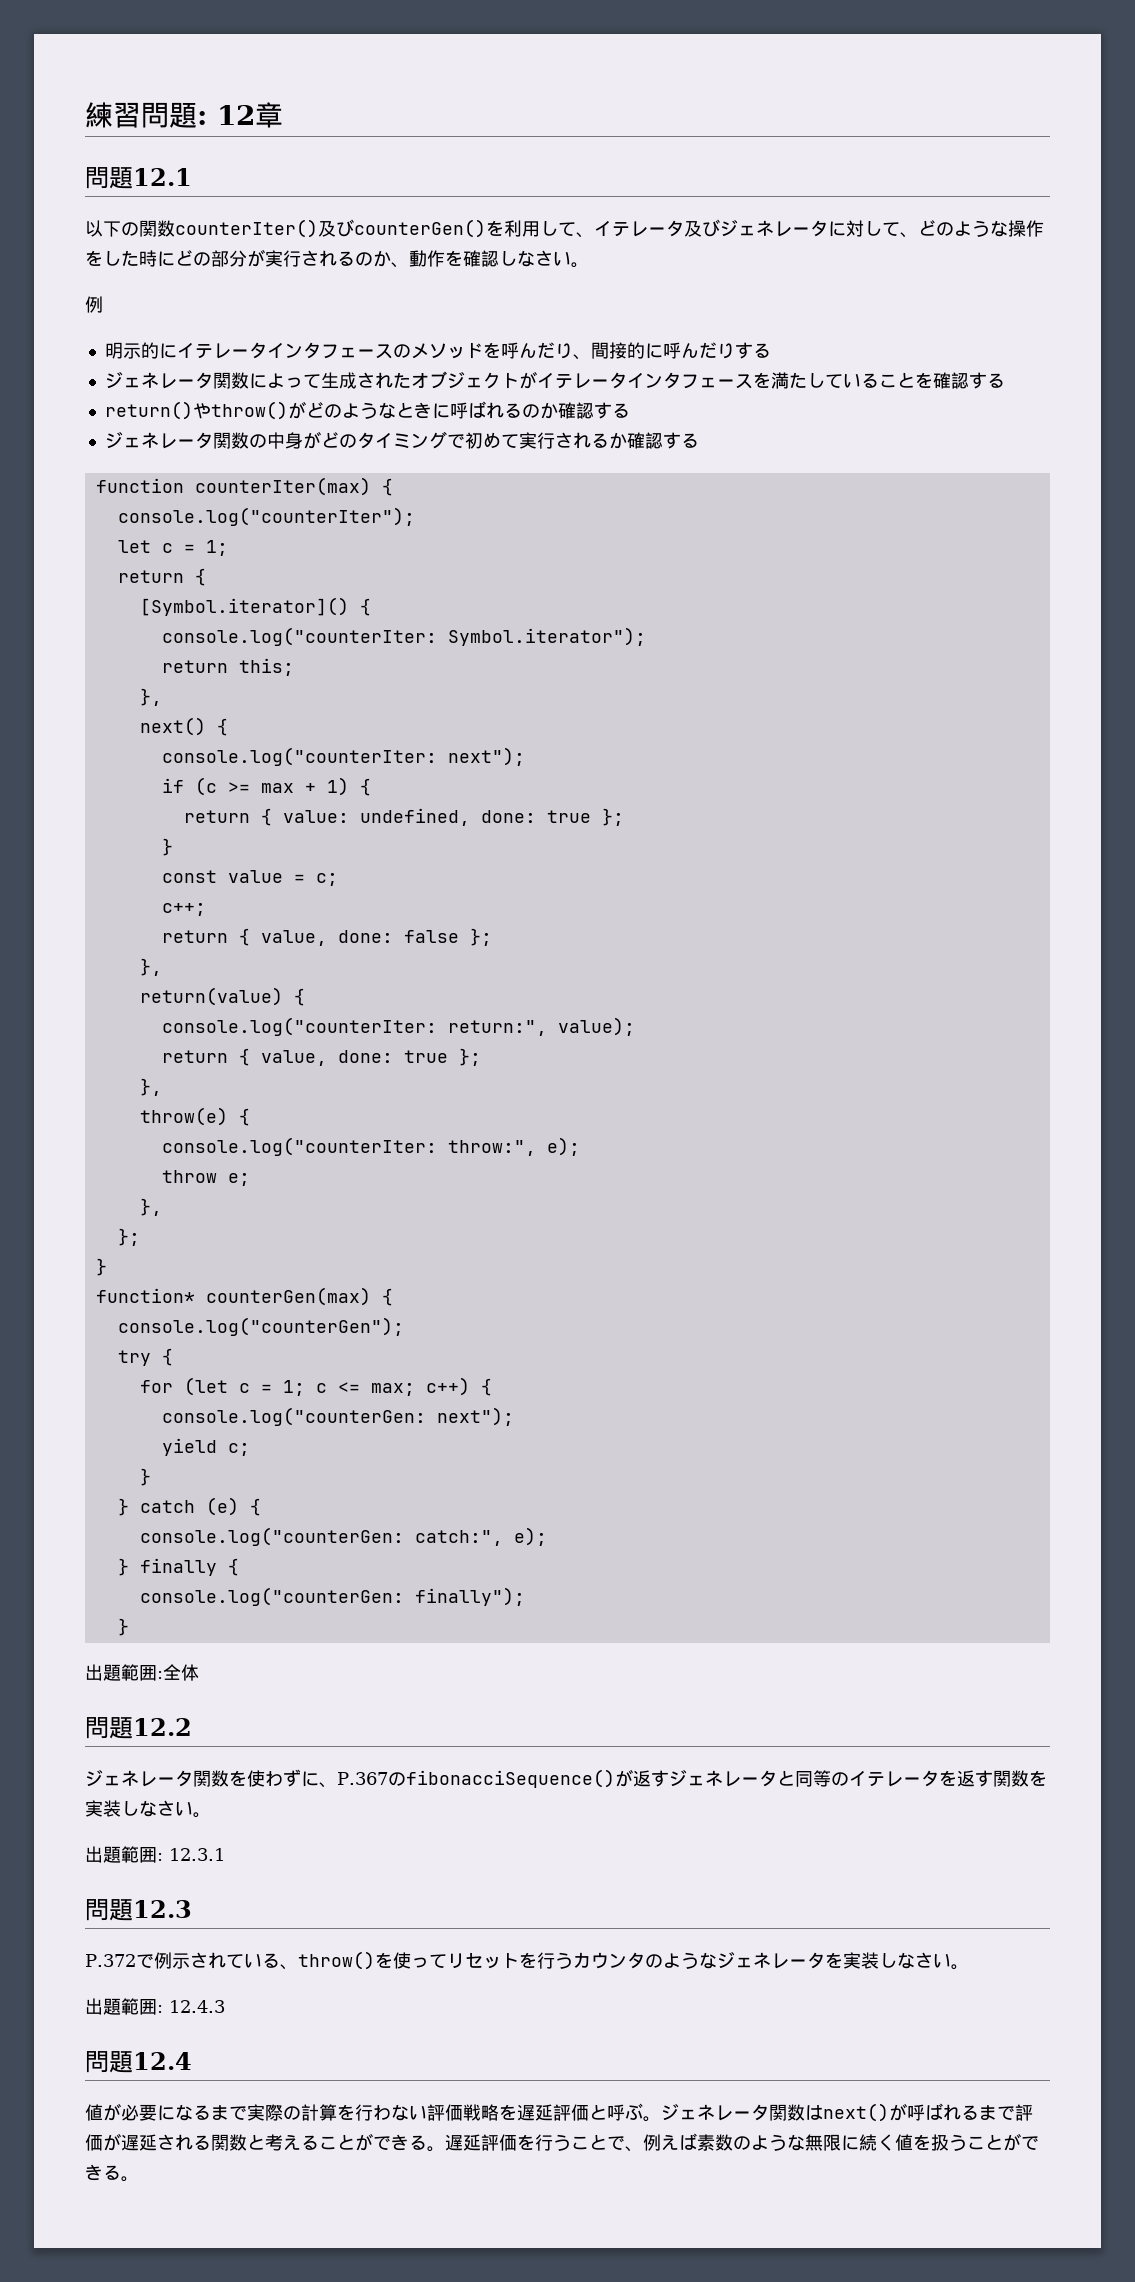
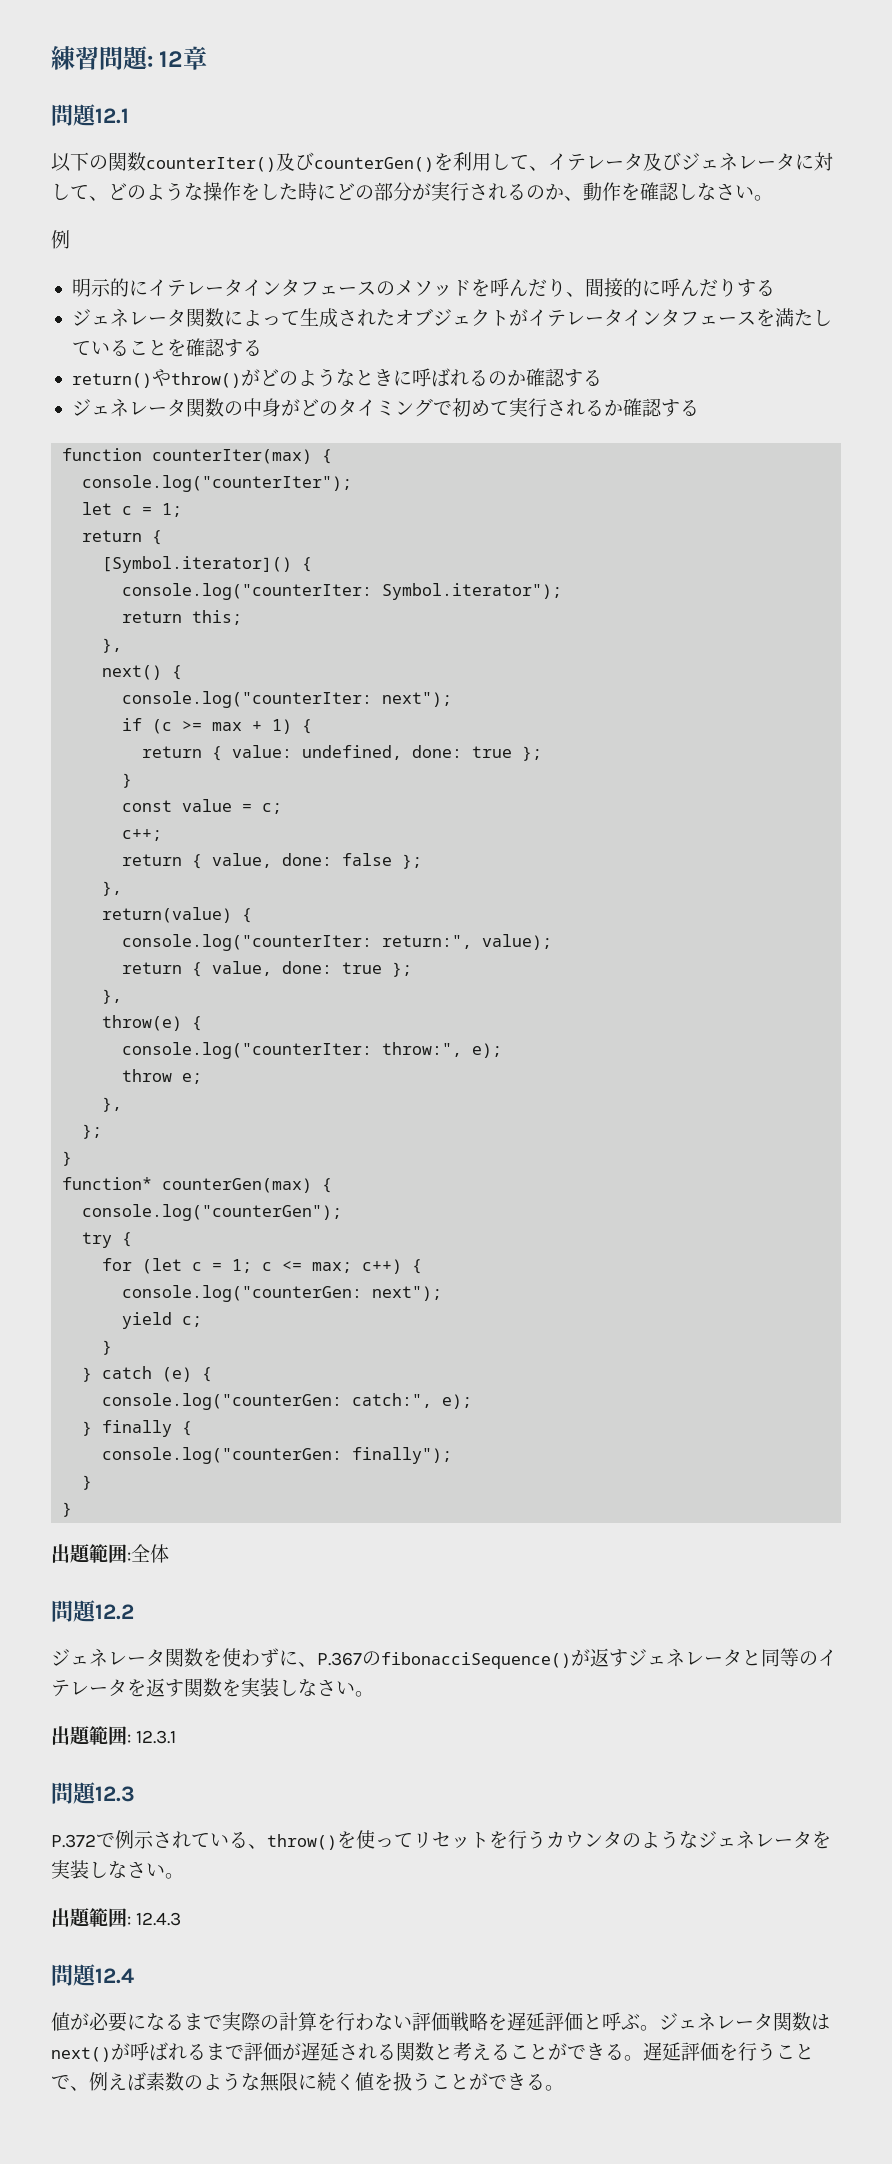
  console.log("counterGen: finally");
+ }

